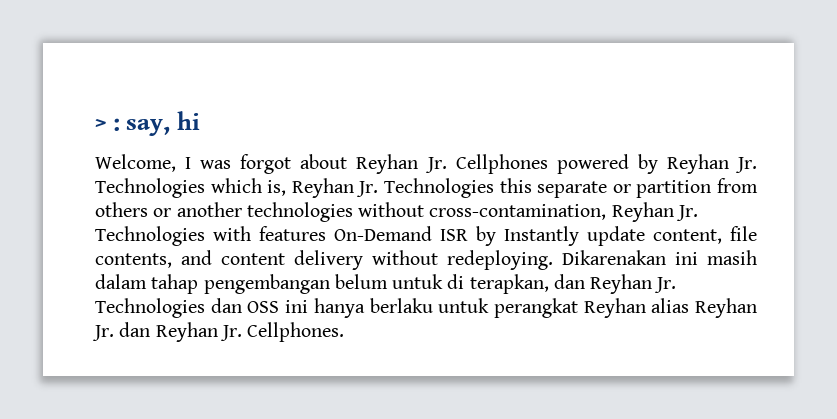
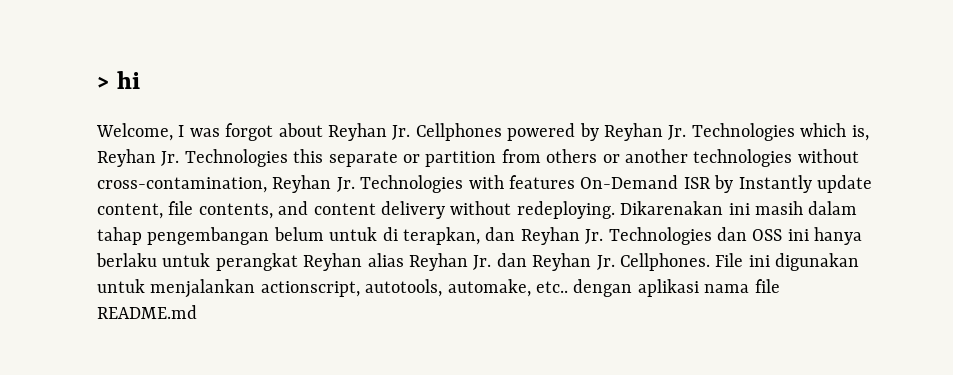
- > : say, hi
+ > hi
+ File ini digunakan untuk menjalankan actionscript, autotools, automake, etc.. dengan aplikasi nama file README.md

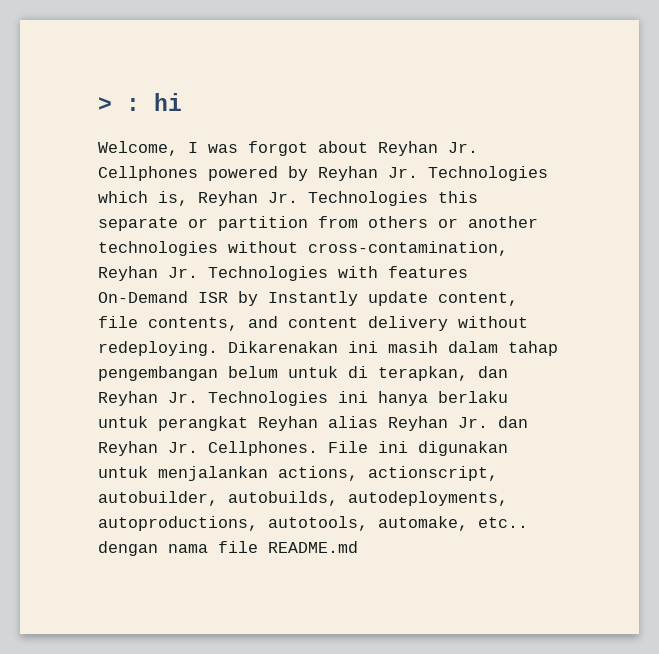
- > hi
+ > : hi
- Dikarenakan ini masih dalam tahap pengembangan belum untuk di terapkan, dan Reyhan Jr. Technologies dan OSS ini hanya berlaku untuk perangkat Reyhan alias Reyhan Jr. dan Reyhan Jr. Cellphones.
+ Dikarenakan ini masih dalam tahap pengembangan belum untuk di terapkan, dan Reyhan Jr. Technologies ini hanya berlaku untuk perangkat Reyhan alias Reyhan Jr. dan Reyhan Jr. Cellphones.
- File ini digunakan untuk menjalankan actionscript, autotools, automake, etc.. dengan aplikasi nama file README.md
+ File ini digunakan untuk menjalankan actions, actionscript, autobuilder, autobuilds, autodeployments, autoproductions, autotools, automake, etc.. dengan nama file README.md

